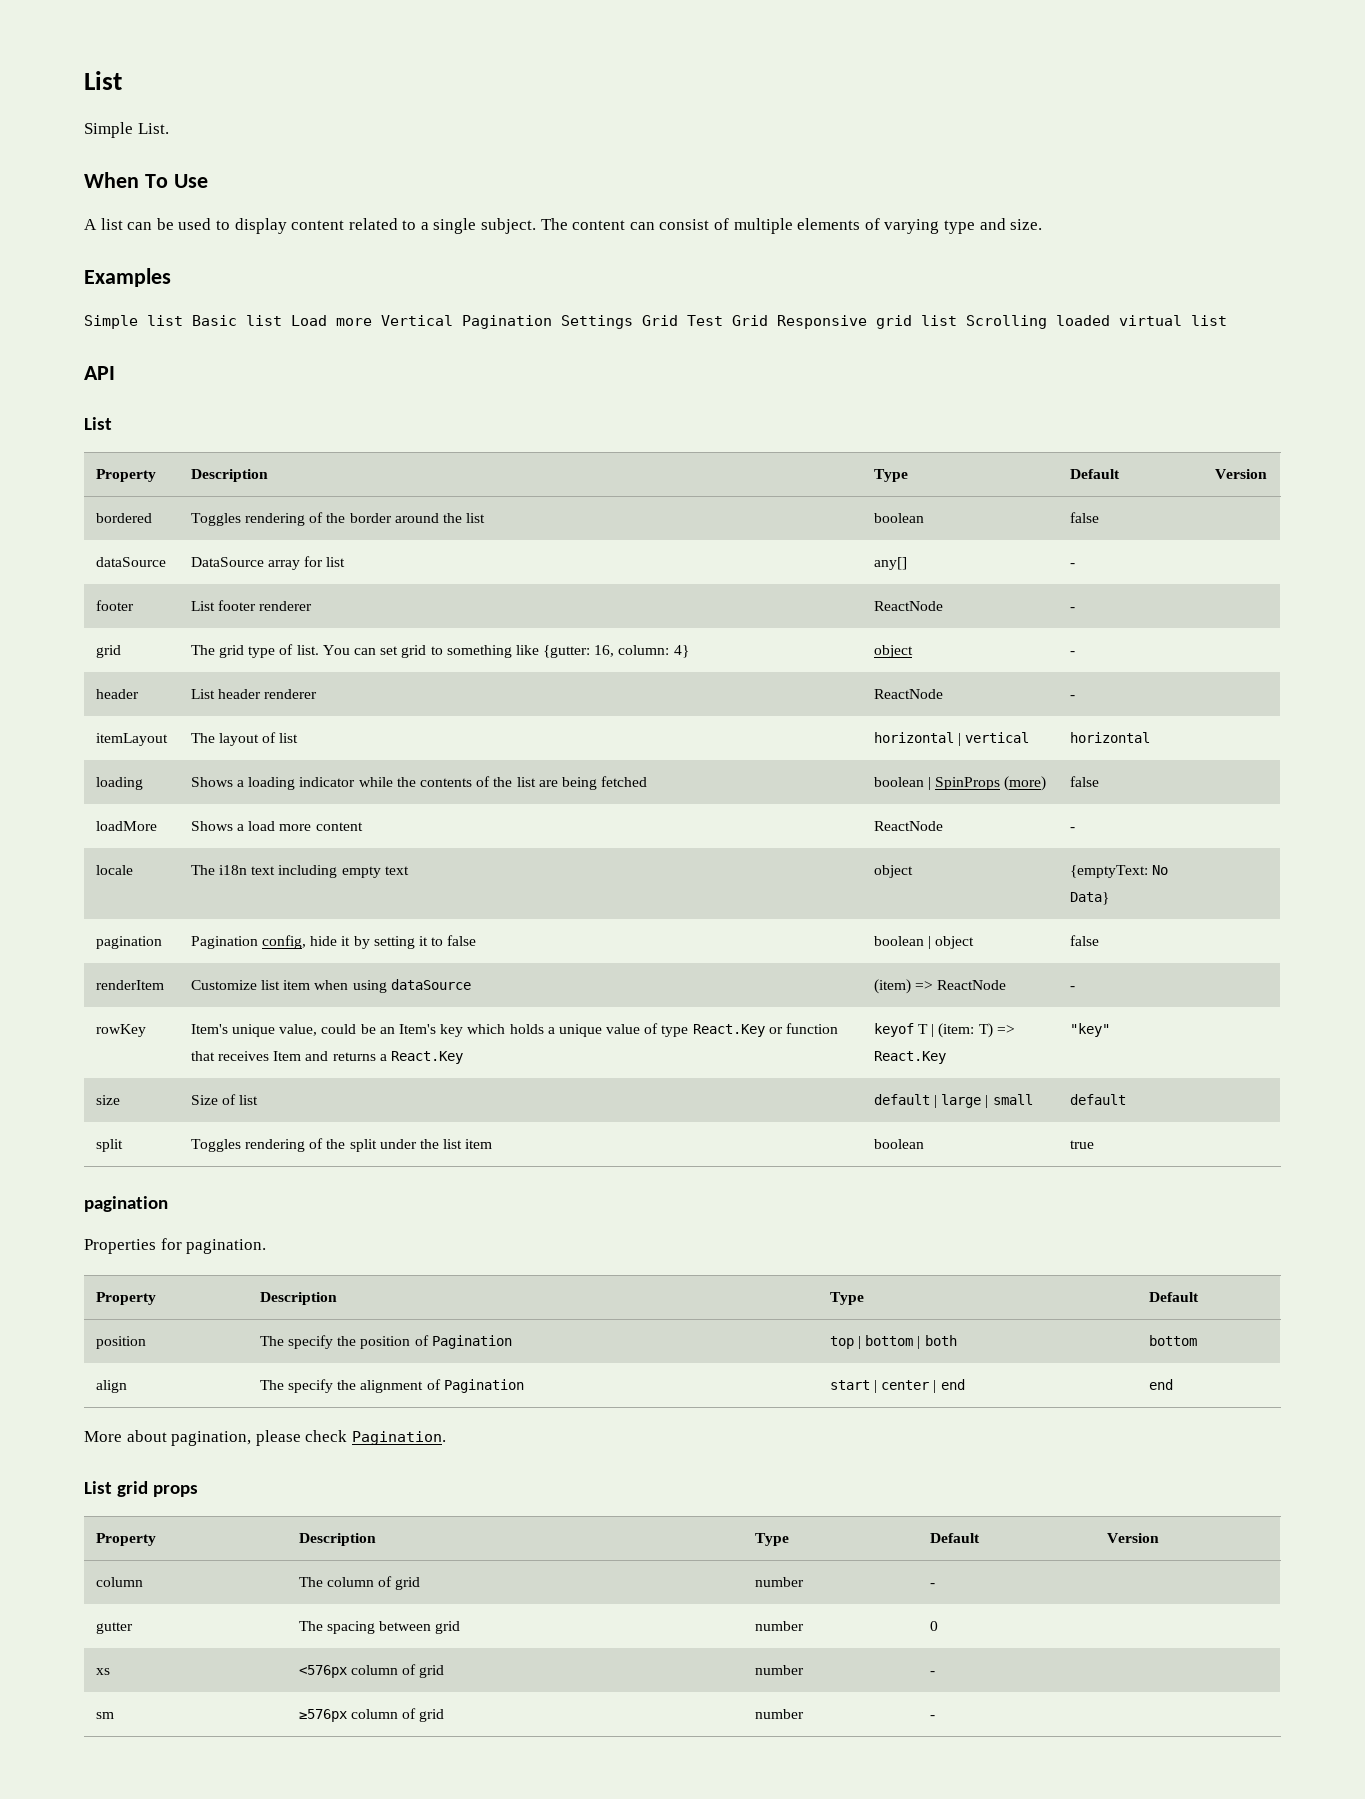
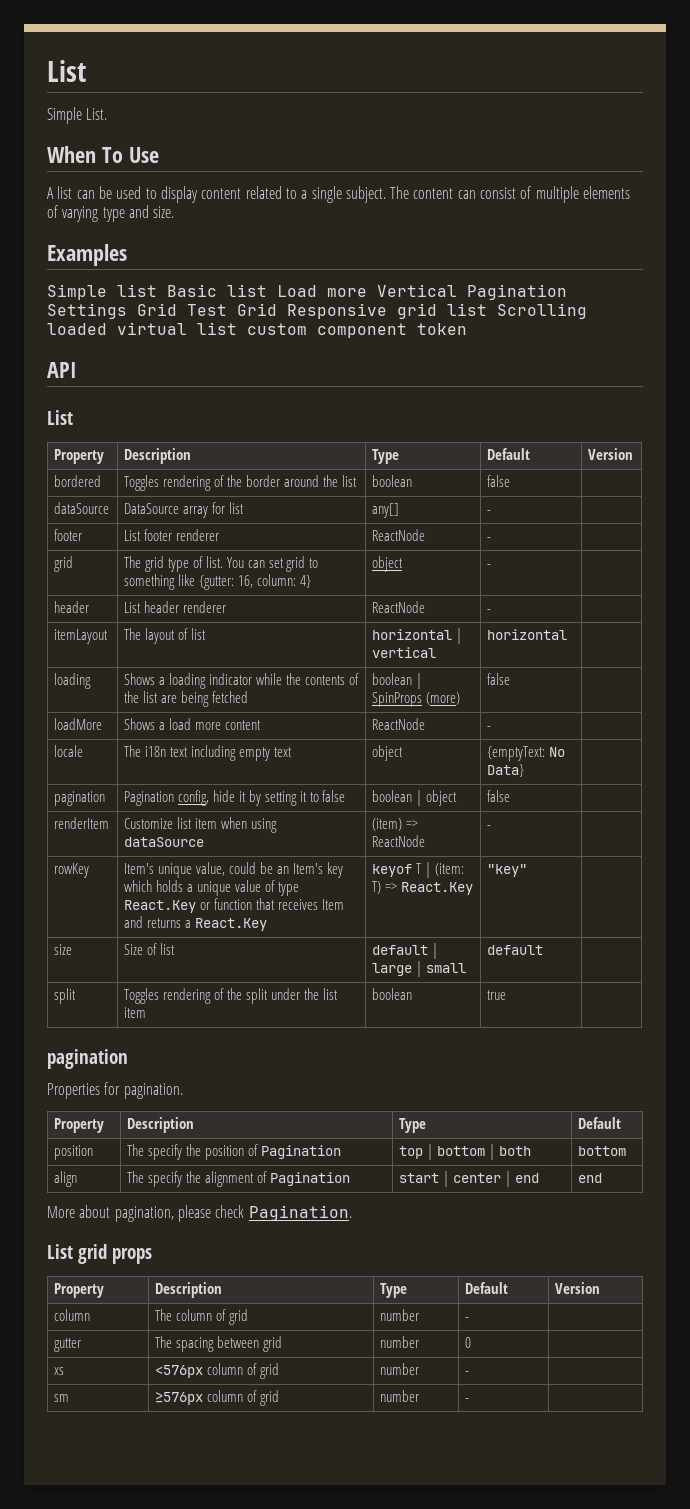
- Simple list Basic list Load more Vertical Pagination Settings Grid Test Grid Responsive grid list Scrolling loaded virtual list
+ Simple list Basic list Load more Vertical Pagination Settings Grid Test Grid Responsive grid list Scrolling loaded virtual list custom component token

